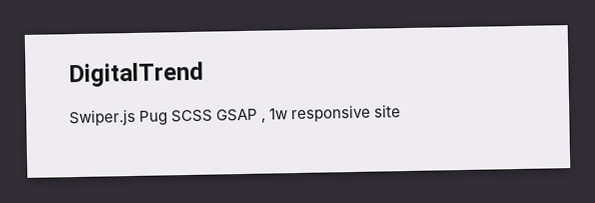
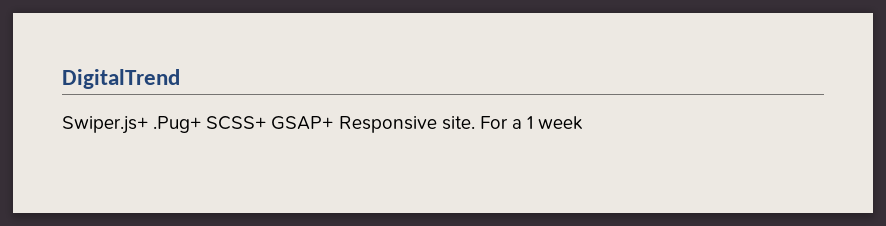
- Swiper.js Pug SCSS GSAP , 1w responsive site
+ Swiper.js+ .Pug+ SCSS+ GSAP+ Responsive site. For a 1 week

